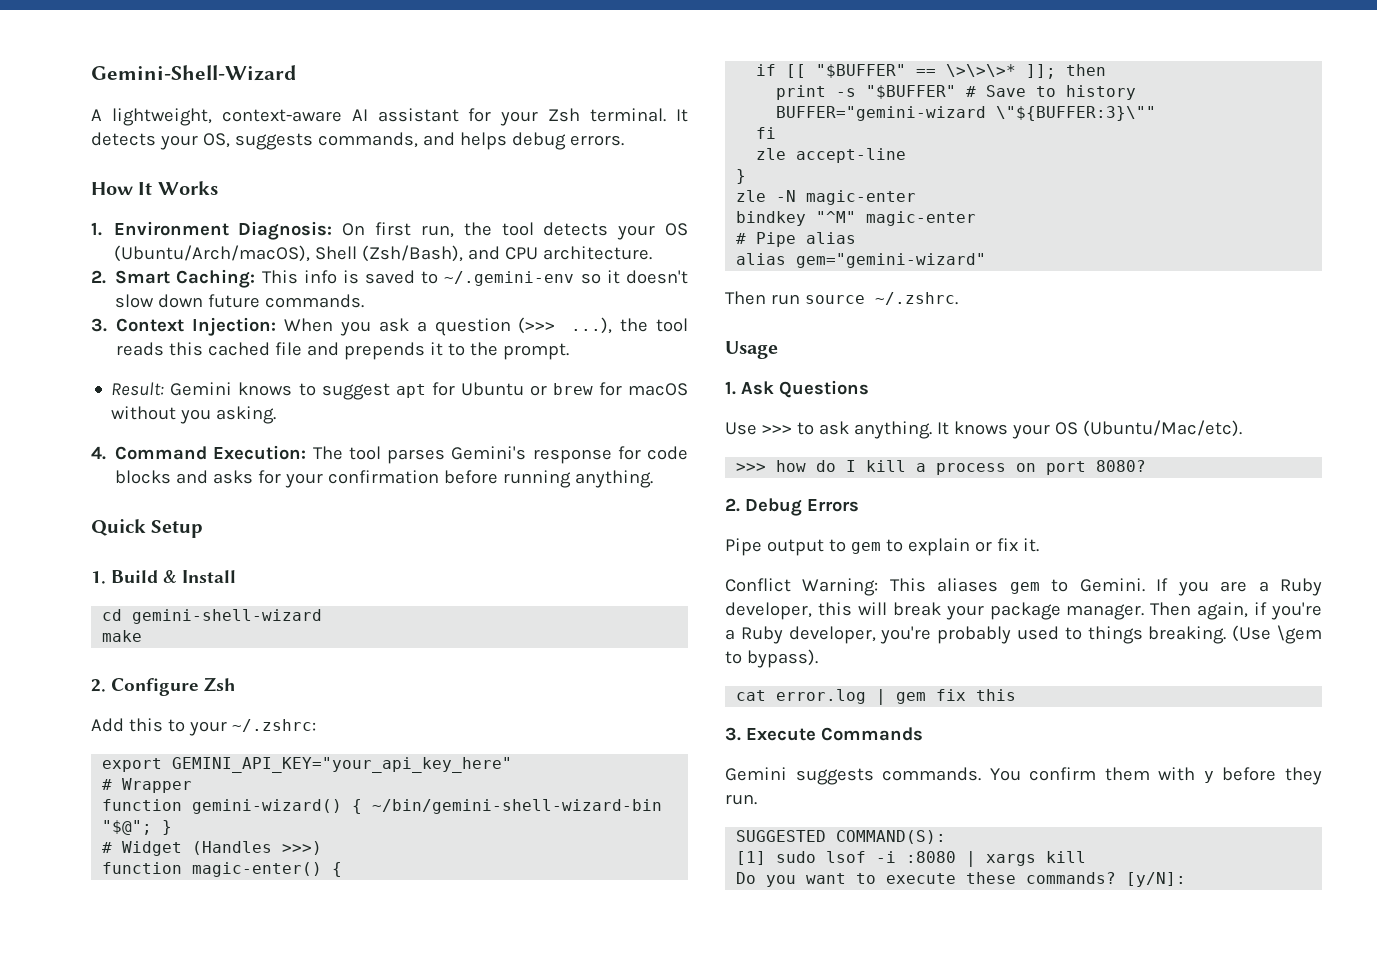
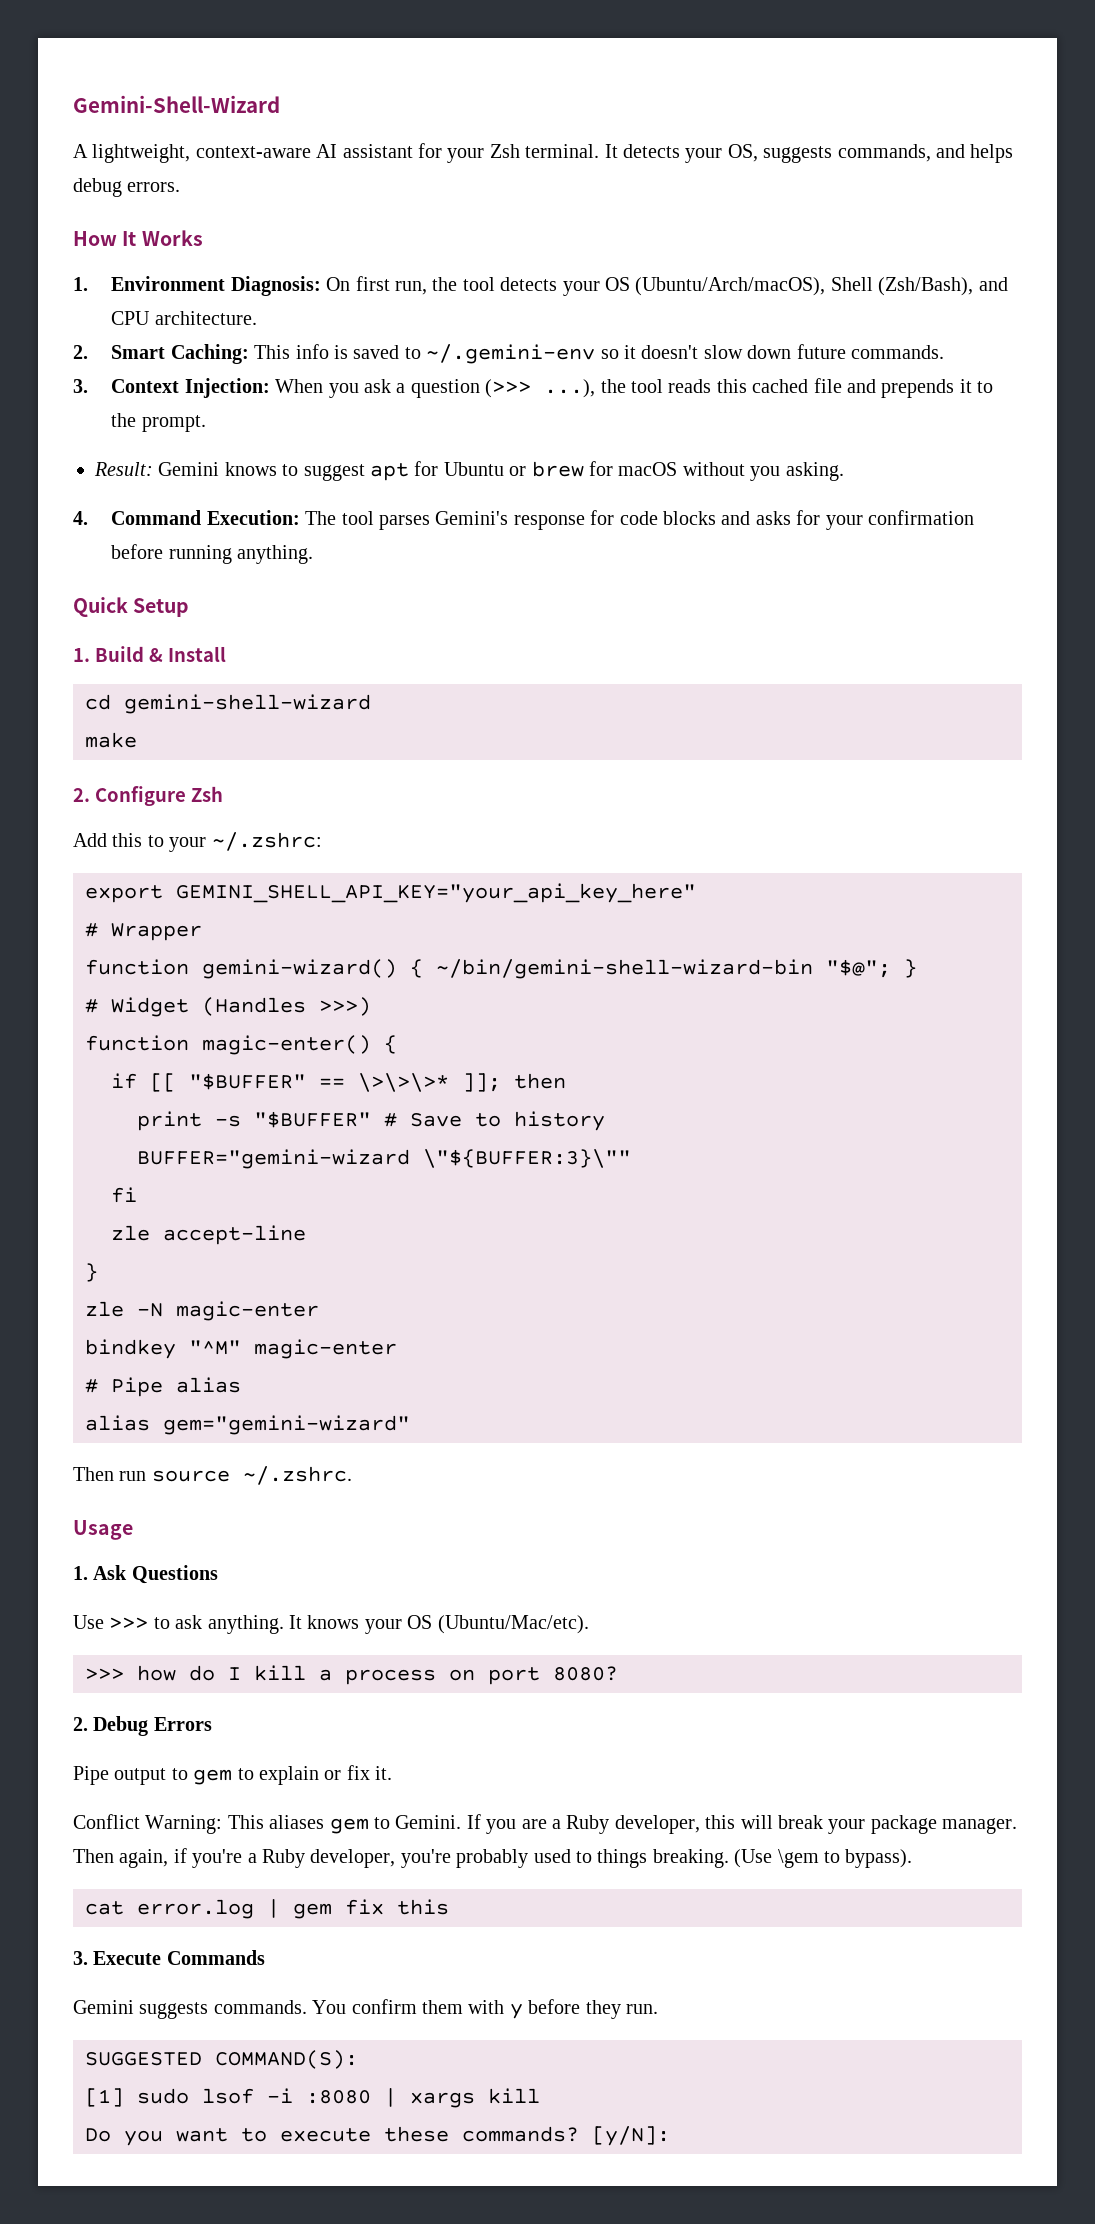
- export GEMINI_API_KEY="your_api_key_here"
+ export GEMINI_SHELL_API_KEY="your_api_key_here"

